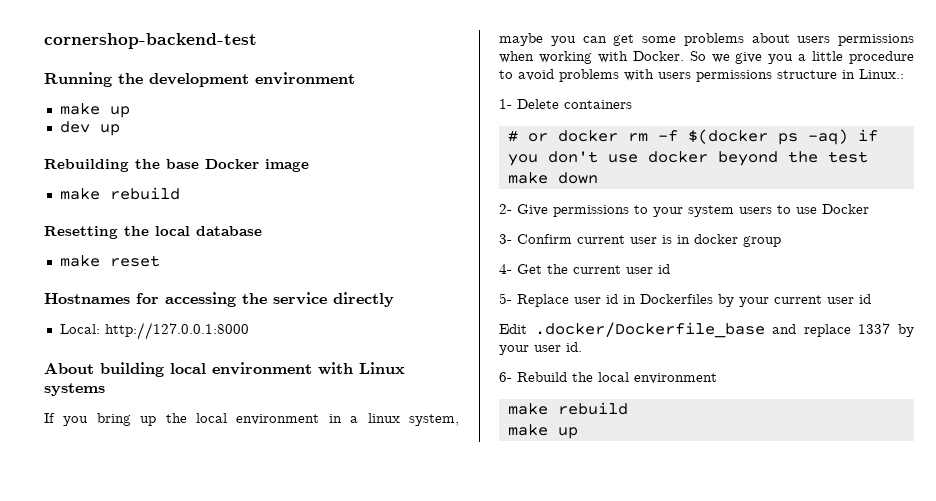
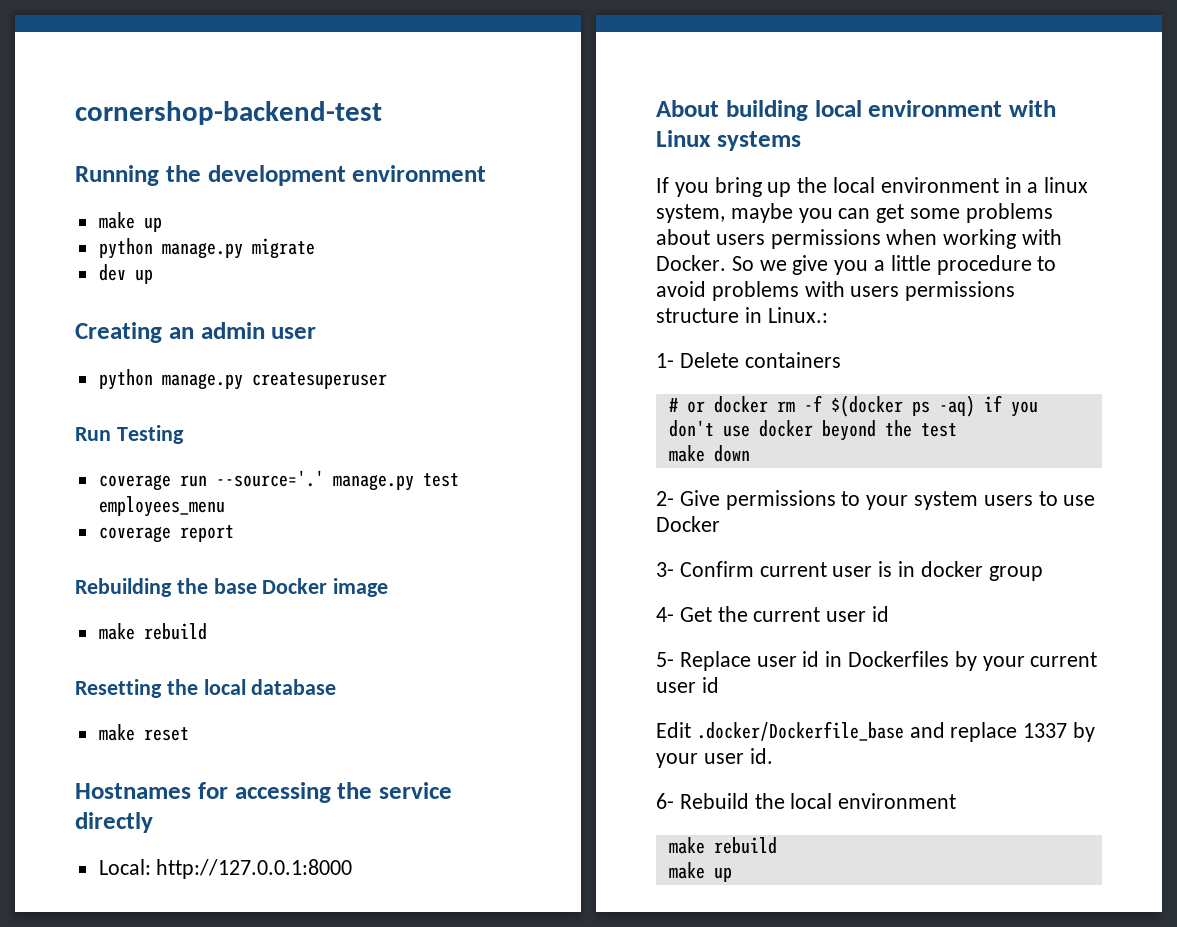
+ python manage.py migrate
+ Creating an admin user
+ python manage.py createsuperuser
+ Run Testing
+ coverage run --source='.' manage.py test employees_menu
+ coverage report

